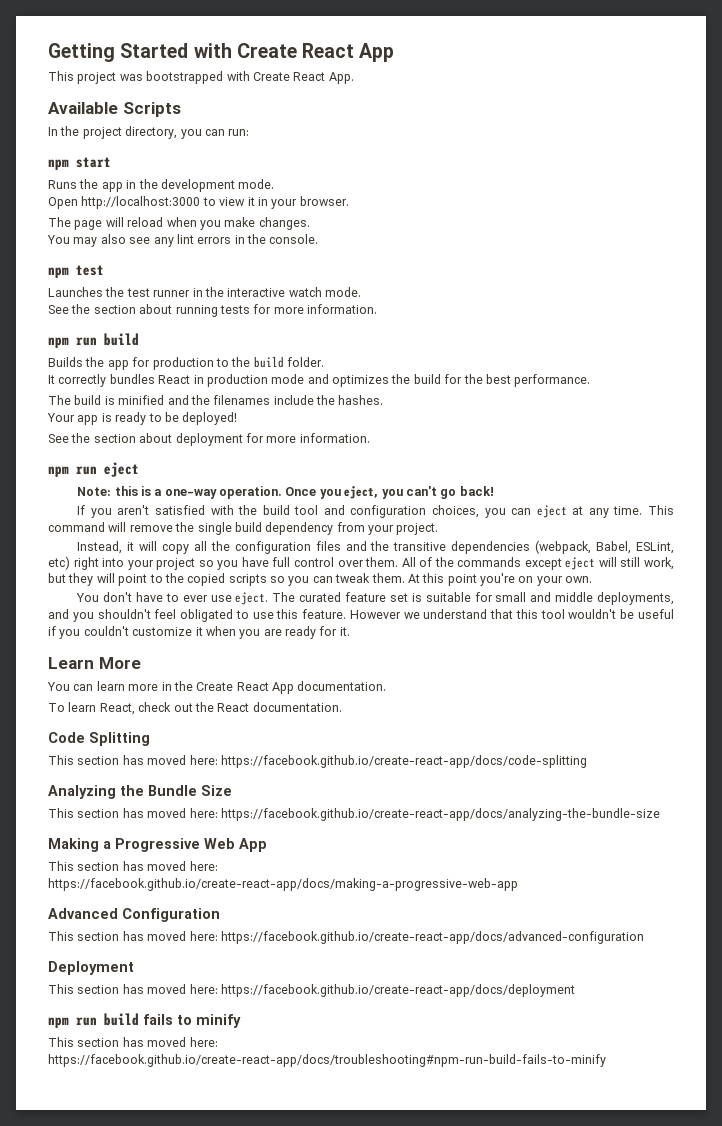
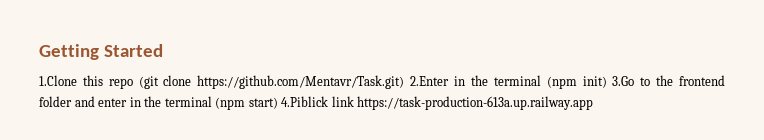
- Getting Started with Create React App
- This project was bootstrapped with Create React App.
- Available Scripts
- In the project directory, you can run:
- npm start
- Runs the app in the development mode.
- Open http://localhost:3000 to view it in your browser.
- The page will reload when you make changes.
- You may also see any lint errors in the console.
- npm test
- Launches the test runner in the interactive watch mode.
- See the section about running tests for more information.
- npm run build
- Builds the app for production to the build folder.
- It correctly bundles React in production mode and optimizes the build for the best performance.
- The build is minified and the filenames include the hashes.
- Your app is ready to be deployed!
- See the section about deployment for more information.
- npm run eject
- Note: this is a one-way operation. Once you eject, you can't go back!
- If you aren't satisfied with the build tool and configuration choices, you can eject at any time. This command will remove the single build dependency from your project.
- Instead, it will copy all the configuration files and the transitive dependencies (webpack, Babel, ESLint, etc) right into your project so you have full control over them. All of the commands except eject will still work, but they will point to the copied scripts so you can tweak them. At this point you're on your own.
- You don't have to ever use eject. The curated feature set is suitable for small and middle deployments, and you shouldn't feel obligated to use this feature. However we understand that this tool wouldn't be useful if you couldn't customize it when you are ready for it.
- Learn More
- You can learn more in the Create React App documentation.
- To learn React, check out the React documentation.
- Code Splitting
- This section has moved here: https://facebook.github.io/create-react-app/docs/code-splitting
- Analyzing the Bundle Size
- This section has moved here: https://facebook.github.io/create-react-app/docs/analyzing-the-bundle-size
- Making a Progressive Web App
- This section has moved here: https://facebook.github.io/create-react-app/docs/making-a-progressive-web-app
- Advanced Configuration
- This section has moved here: https://facebook.github.io/create-react-app/docs/advanced-configuration
- Deployment
- This section has moved here: https://facebook.github.io/create-react-app/docs/deployment
- npm run build fails to minify
- This section has moved here: https://facebook.github.io/create-react-app/docs/troubleshooting#npm-run-build-fails-to-minify
+ Getting Started
+ 1.Clone this repo (git clone https://github.com/Mentavr/Task.git) 2.Enter in the terminal (npm init) 3.Go to the frontend folder and enter in the terminal (npm start) 4.Piblick link https://task-production-613a.up.railway.app

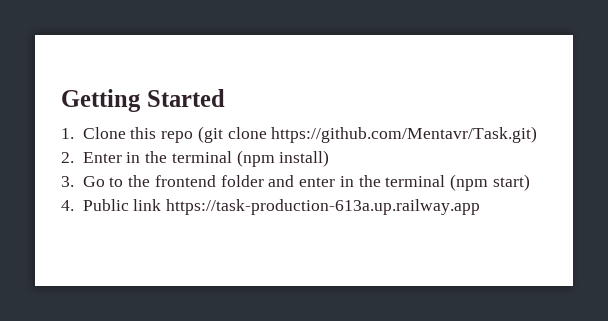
- 1.Clone this repo (git clone https://github.com/Mentavr/Task.git) 2.Enter in the terminal (npm init) 3.Go to the frontend folder and enter in the terminal (npm start) 4.Piblick link https://task-production-613a.up.railway.app
+ 1. Clone this repo (git clone https://github.com/Mentavr/Task.git)
+ 2. Enter in the terminal (npm install)
+ 3. Go to the frontend folder and enter in the terminal (npm start)
+ 4. Public link https://task-production-613a.up.railway.app

